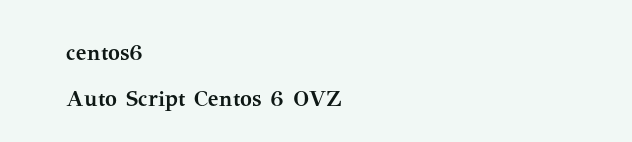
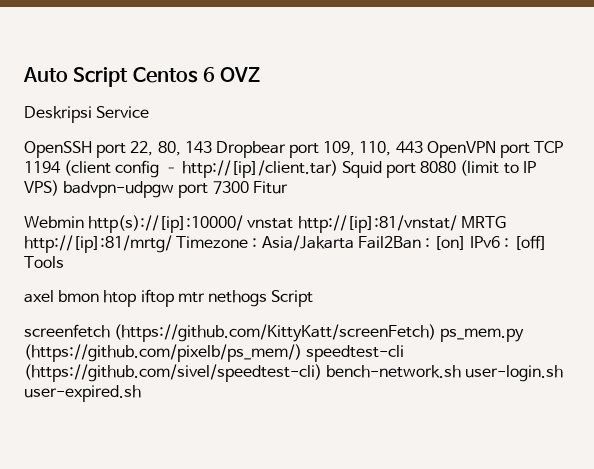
- centos6
+ Deskripsi Service
+ OpenSSH port 22, 80, 143 Dropbear port 109, 110, 443 OpenVPN port TCP 1194 (client config – http://[ip]/client.tar) Squid port 8080 (limit to IP VPS) badvpn-udpgw port 7300 Fitur
+ Webmin http(s)://[ip]:10000/ vnstat http://[ip]:81/vnstat/ MRTG http://[ip]:81/mrtg/ Timezone : Asia/Jakarta Fail2Ban : [on] IPv6 : [off] Tools
+ axel bmon htop iftop mtr nethogs Script
+ screenfetch (https://github.com/KittyKatt/screenFetch) ps_mem.py (https://github.com/pixelb/ps_mem/) speedtest-cli (https://github.com/sivel/speedtest-cli) bench-network.sh user-login.sh user-expired.sh

